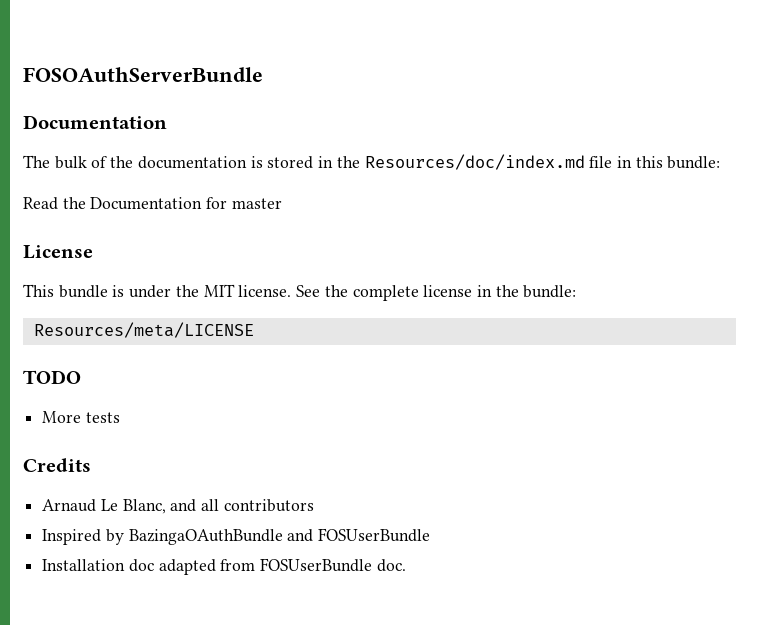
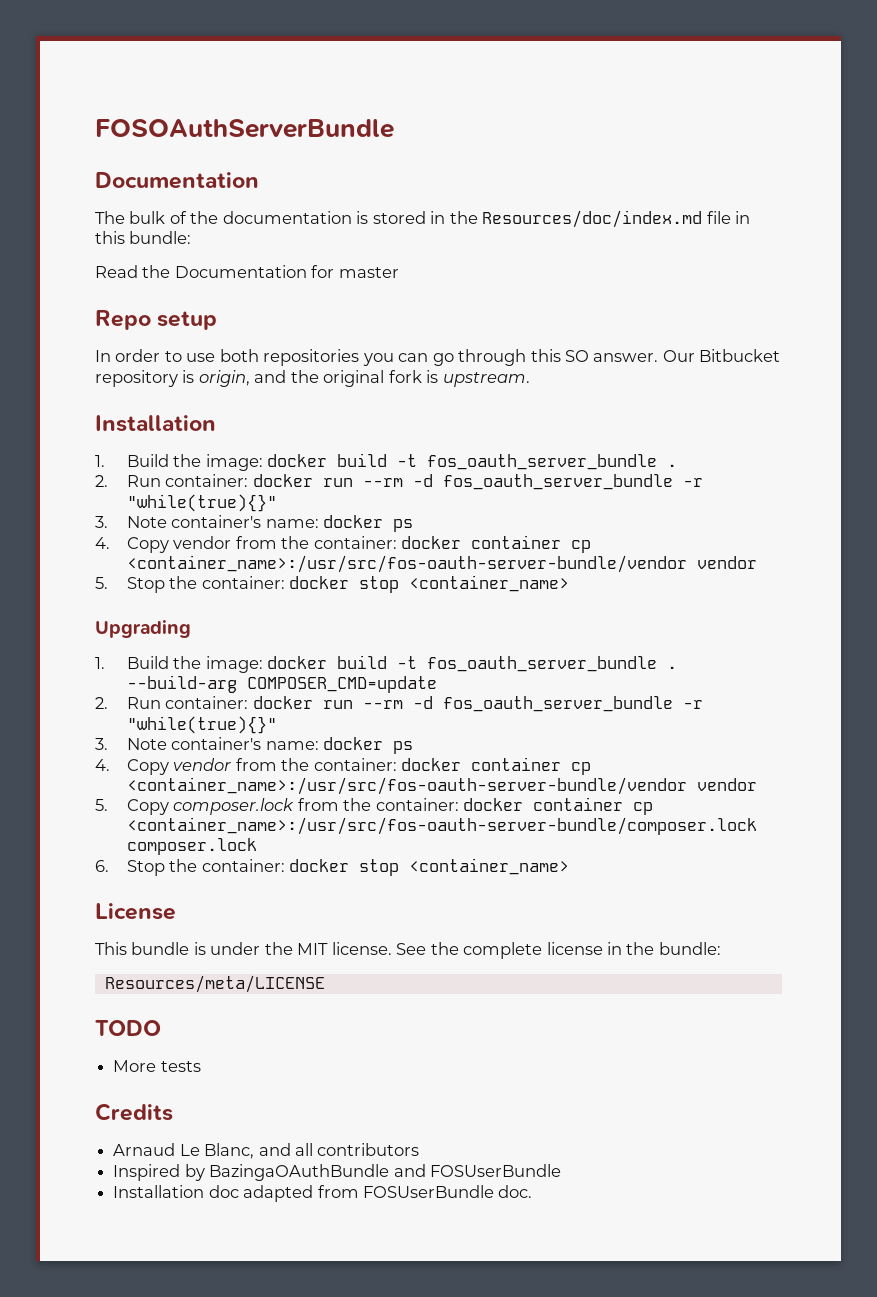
+ Repo setup
+ In order to use both repositories you can go through this SO answer. Our Bitbucket repository is origin, and the original fork is upstream.
+ Installation
+ 1. Build the image: docker build -t fos_oauth_server_bundle .
+ 2. Run container: docker run --rm -d fos_oauth_server_bundle -r "while(true){}"
+ 3. Note container's name: docker ps
+ 4. Copy vendor from the container: docker container cp <container_name>:/usr/src/fos-oauth-server-bundle/vendor vendor
+ 5. Stop the container: docker stop <container_name>
+ Upgrading
+ 1. Build the image: docker build -t fos_oauth_server_bundle . --build-arg COMPOSER_CMD=update
+ 2. Run container: docker run --rm -d fos_oauth_server_bundle -r "while(true){}"
+ 3. Note container's name: docker ps
+ 4. Copy vendor from the container: docker container cp <container_name>:/usr/src/fos-oauth-server-bundle/vendor vendor
+ 5. Copy composer.lock from the container: docker container cp <container_name>:/usr/src/fos-oauth-server-bundle/composer.lock composer.lock
+ 6. Stop the container: docker stop <container_name>

